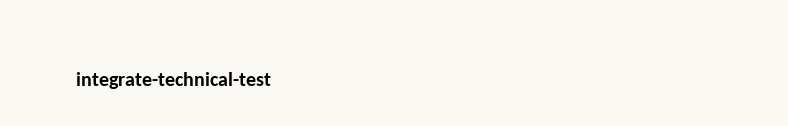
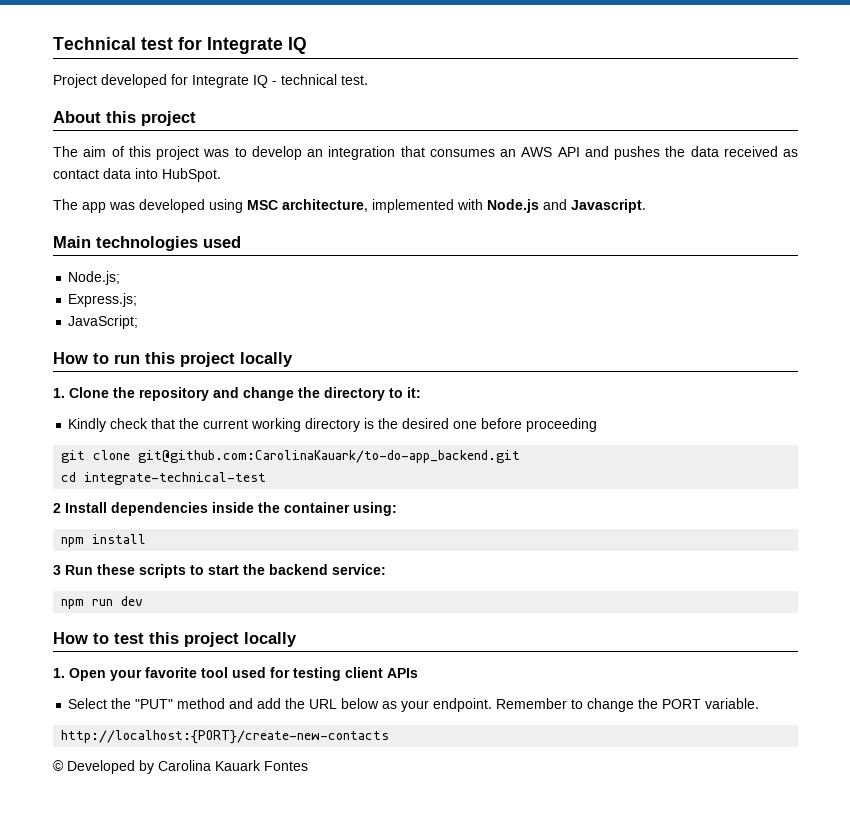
- integrate-technical-test
+ Technical test for Integrate IQ
+ Project developed for Integrate IQ - technical test.
+ About this project
+ The aim of this project was to develop an integration that consumes an AWS API and pushes the data received as contact data into HubSpot.
+ The app was developed using MSC architecture, implemented with Node.js and Javascript.
+ Main technologies used
+ Node.js;
+ Express.js;
+ JavaScript;
+ How to run this project locally
+ 1. Clone the repository and change the directory to it:
+ Kindly check that the current working directory is the desired one before proceeding
+ git clone git@github.com:CarolinaKauark/to-do-app_backend.git
+ cd integrate-technical-test
+ 2 Install dependencies inside the container using:
+ npm install
+ 3 Run these scripts to start the backend service:
+ npm run dev
+ How to test this project locally
+ 1. Open your favorite tool used for testing client APIs
+ Select the "PUT" method and add the URL below as your endpoint. Remember to change the PORT variable.
+ http://localhost:{PORT}/create-new-contacts
+ © Developed by Carolina Kauark Fontes

